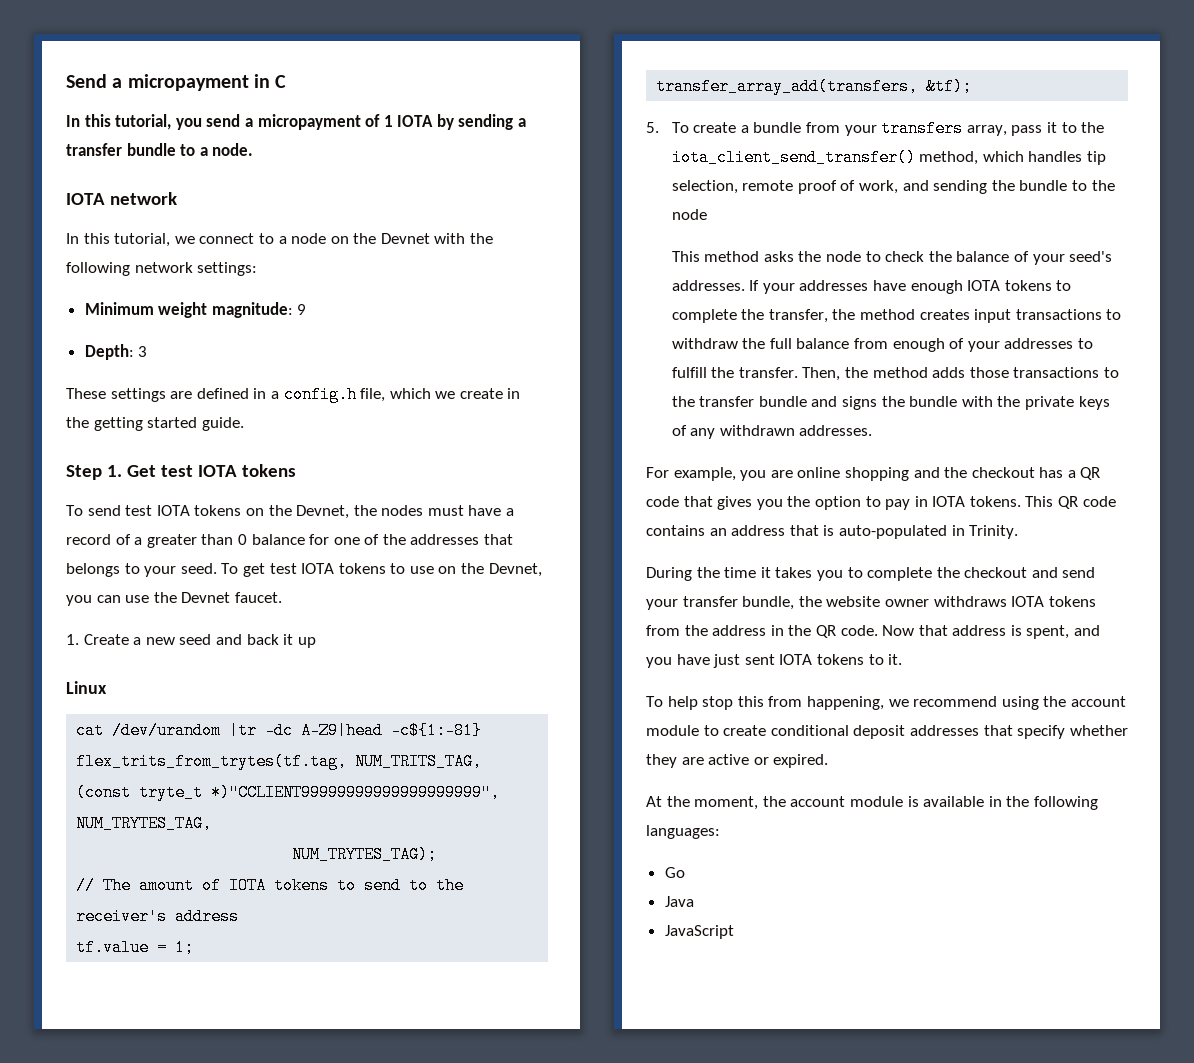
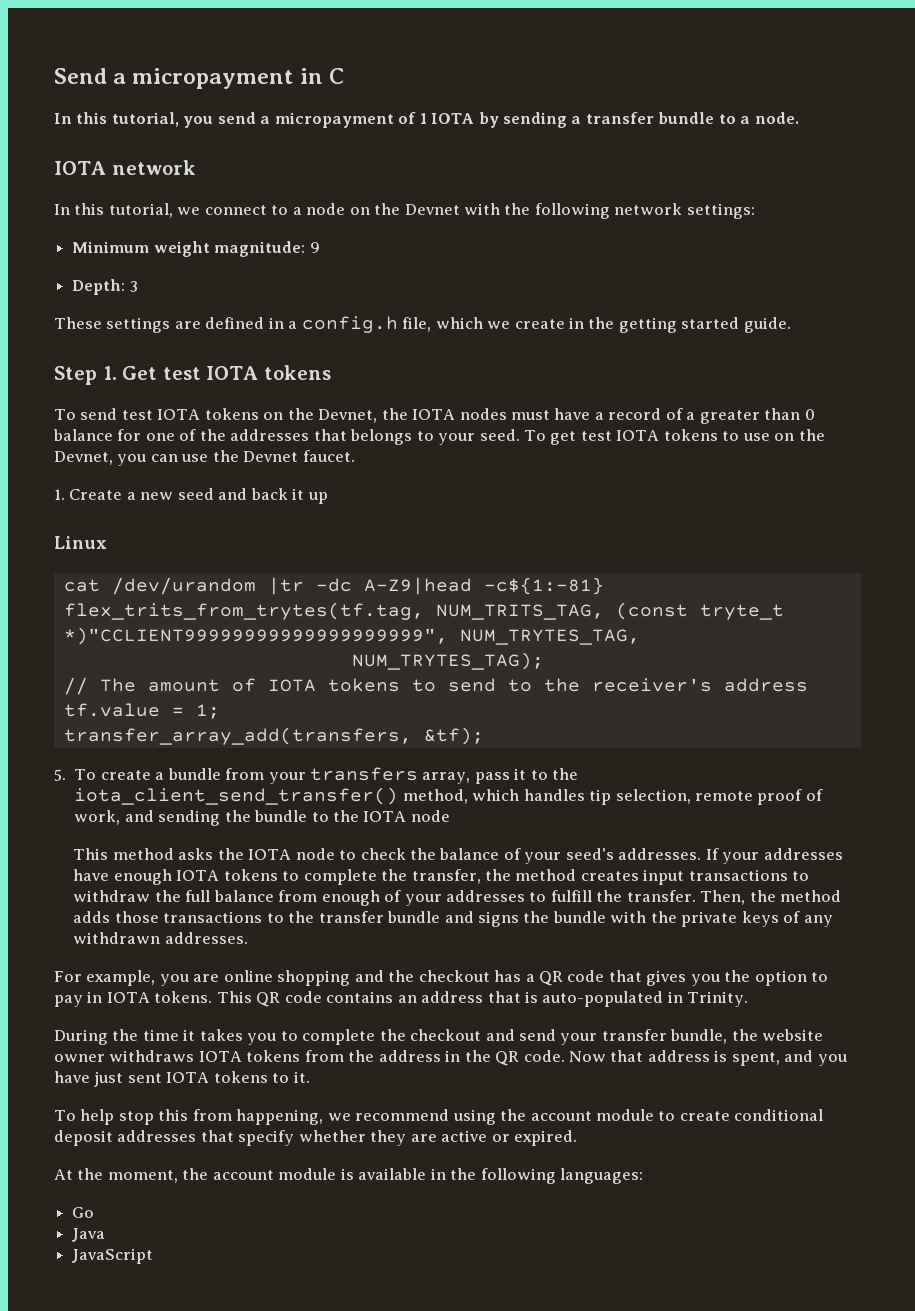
- To send test IOTA tokens on the Devnet, the nodes must have a record of a greater than 0 balance for one of the addresses that belongs to your seed.
+ To send test IOTA tokens on the Devnet, the IOTA nodes must have a record of a greater than 0 balance for one of the addresses that belongs to your seed.
- 5. To create a bundle from your transfers array, pass it to the iota_client_send_transfer() method, which handles tip selection, remote proof of work, and sending the bundle to the node
+ 5. To create a bundle from your transfers array, pass it to the iota_client_send_transfer() method, which handles tip selection, remote proof of work, and sending the bundle to the IOTA node
- This method asks the node to check the balance of your seed's addresses.
+ This method asks the IOTA node to check the balance of your seed's addresses.

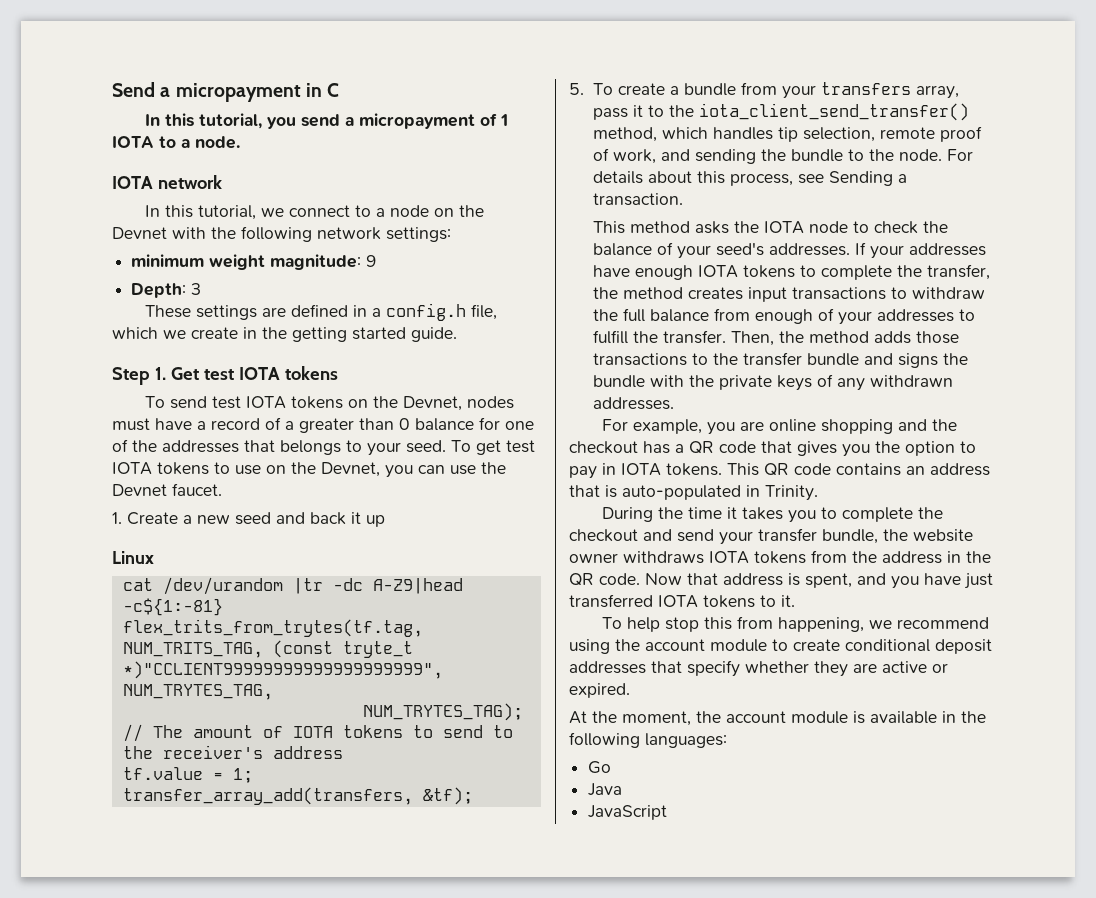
- In this tutorial, you send a micropayment of 1 IOTA by sending a transfer bundle to a node.
+ In this tutorial, you send a micropayment of 1 IOTA to a node.
- Minimum weight magnitude: 9
+ minimum weight magnitude: 9
- To send test IOTA tokens on the Devnet, the IOTA nodes must have a record of a greater than 0 balance for one of the addresses that belongs to your seed.
+ To send test IOTA tokens on the Devnet, nodes must have a record of a greater than 0 balance for one of the addresses that belongs to your seed.
- 5. To create a bundle from your transfers array, pass it to the iota_client_send_transfer() method, which handles tip selection, remote proof of work, and sending the bundle to the IOTA node
+ 5. To create a bundle from your transfers array, pass it to the iota_client_send_transfer() method, which handles tip selection, remote proof of work, and sending the bundle to the node. For details about this process, see Sending a transaction.
- Now that address is spent, and you have just sent IOTA tokens to it.
+ Now that address is spent, and you have just transferred IOTA tokens to it.

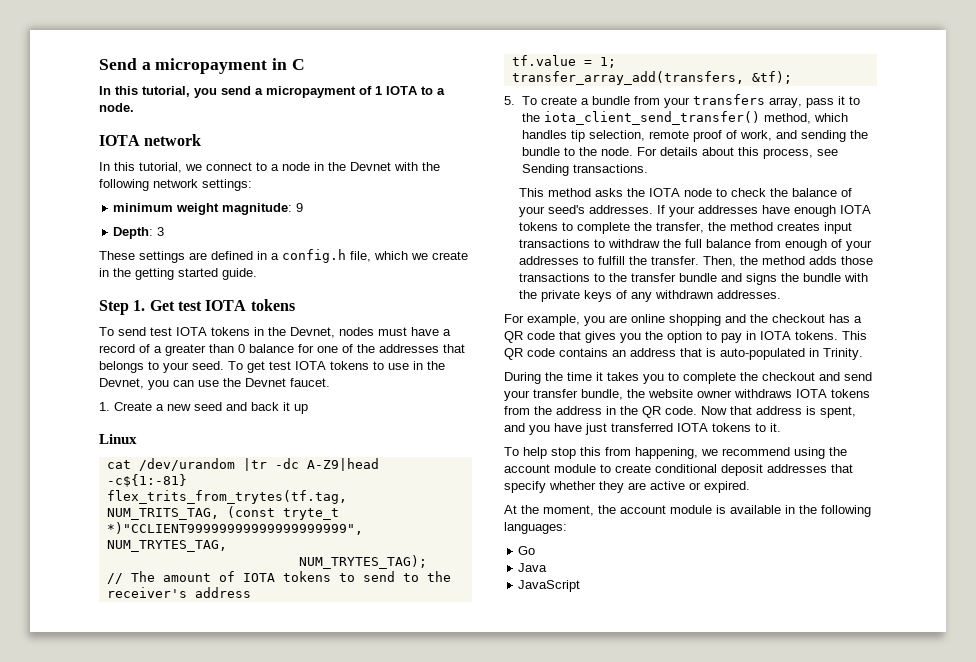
- In this tutorial, we connect to a node on the Devnet with the following network settings:
+ In this tutorial, we connect to a node in the Devnet with the following network settings:
- To send test IOTA tokens on the Devnet, nodes must have a record of a greater than 0 balance for one of the addresses that belongs to your seed.
+ To send test IOTA tokens in the Devnet, nodes must have a record of a greater than 0 balance for one of the addresses that belongs to your seed.
- To get test IOTA tokens to use on the Devnet, you can use the Devnet faucet.
+ To get test IOTA tokens to use in the Devnet, you can use the Devnet faucet.
- For details about this process, see Sending a transaction.
+ For details about this process, see Sending transactions.

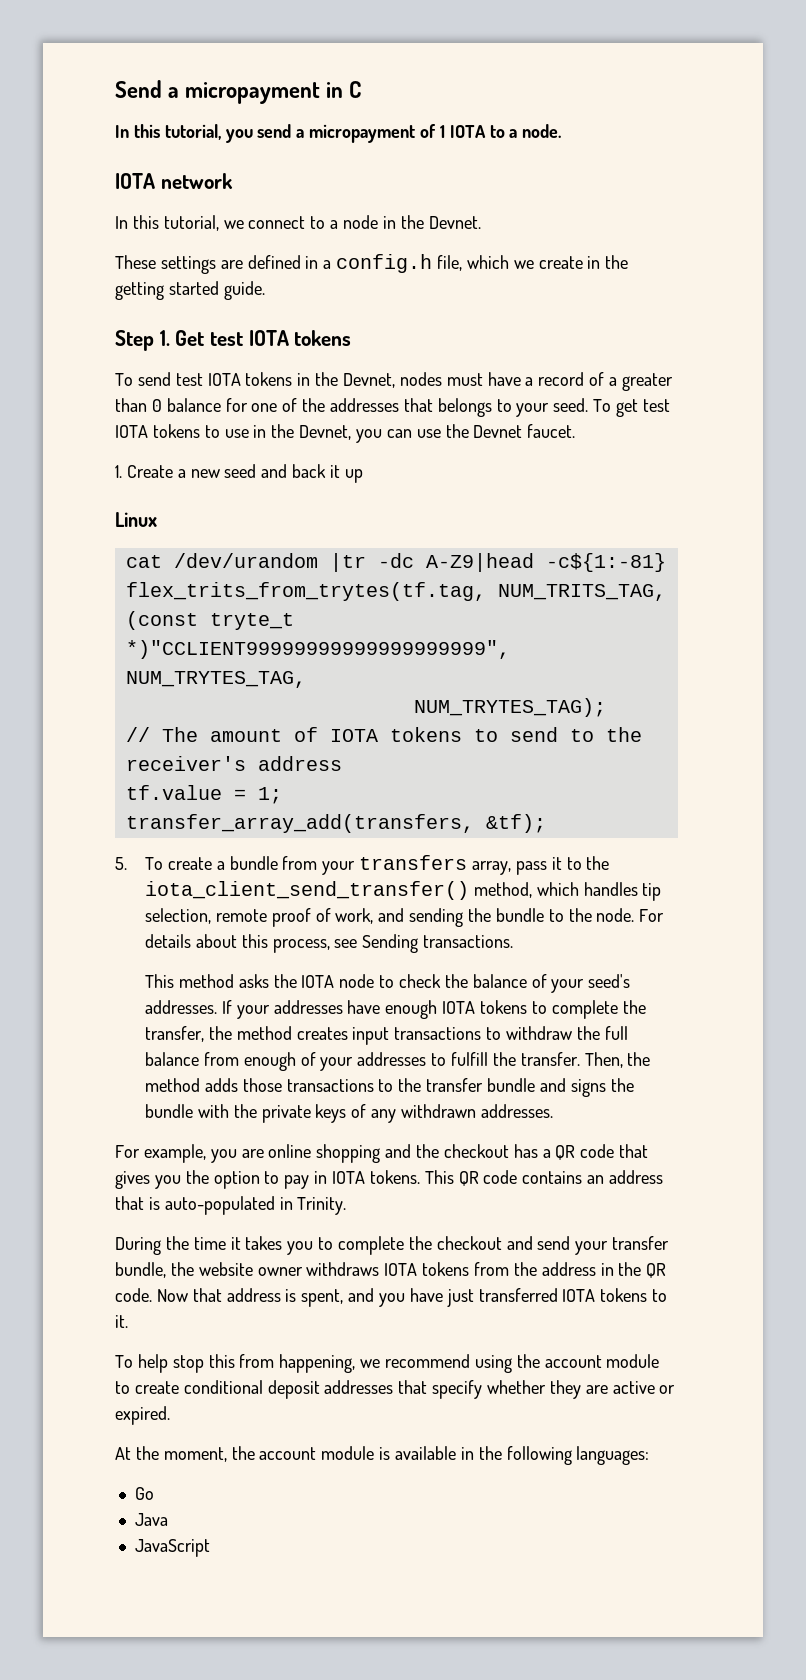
- In this tutorial, we connect to a node in the Devnet with the following network settings:
- minimum weight magnitude: 9
- Depth: 3
+ In this tutorial, we connect to a node in the Devnet.

